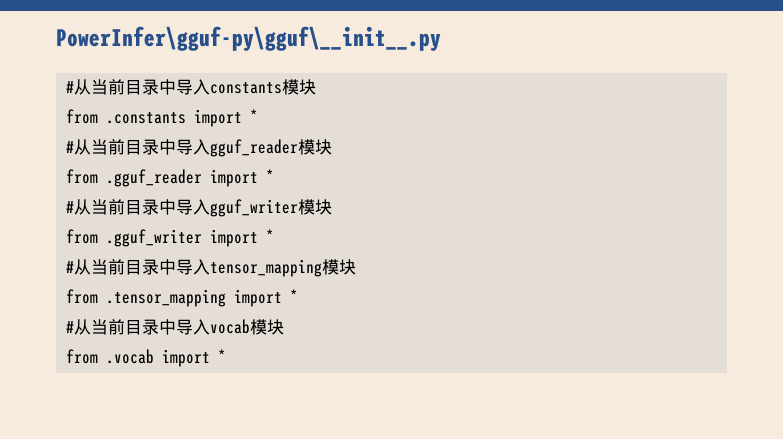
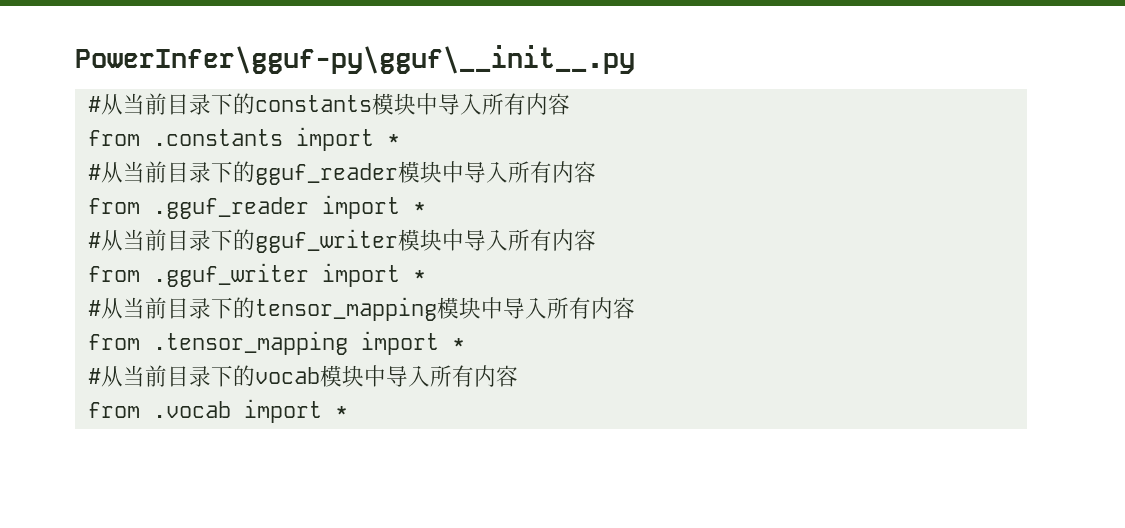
- #从当前目录中导入constants模块
+ #从当前目录下的constants模块中导入所有内容
- #从当前目录中导入gguf_reader模块
+ #从当前目录下的gguf_reader模块中导入所有内容
- #从当前目录中导入gguf_writer模块
+ #从当前目录下的gguf_writer模块中导入所有内容
- #从当前目录中导入tensor_mapping模块
+ #从当前目录下的tensor_mapping模块中导入所有内容
- #从当前目录中导入vocab模块
+ #从当前目录下的vocab模块中导入所有内容

